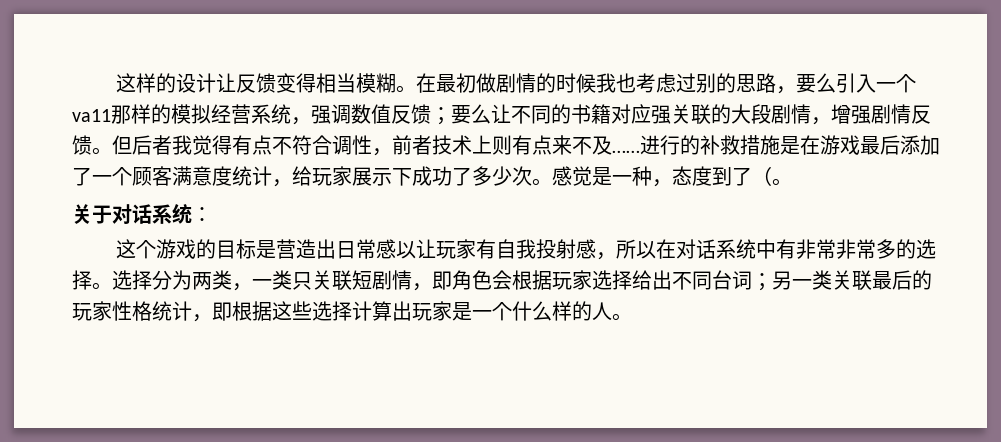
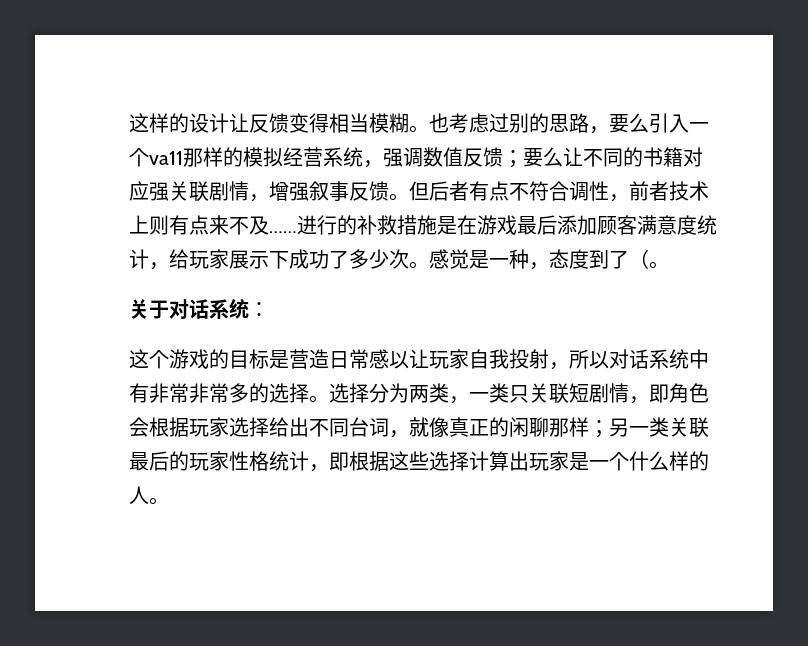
- 在最初做剧情的时候我也考虑过别的思路，要么引入一个va11那样的模拟经营系统，强调数值反馈；要么让不同的书籍对应强关联的大段剧情，增强剧情反馈。
+ 也考虑过别的思路，要么引入一个va11那样的模拟经营系统，强调数值反馈；要么让不同的书籍对应强关联剧情，增强叙事反馈。
- 但后者我觉得有点不符合调性，前者技术上则有点来不及……
+ 但后者有点不符合调性，前者技术上则有点来不及……
- 进行的补救措施是在游戏最后添加了一个顾客满意度统计，给玩家展示下成功了多少次。
+ 进行的补救措施是在游戏最后添加顾客满意度统计，给玩家展示下成功了多少次。
- 这个游戏的目标是营造出日常感以让玩家有自我投射感，所以在对话系统中有非常非常多的选择。
+ 这个游戏的目标是营造日常感以让玩家自我投射，所以对话系统中有非常非常多的选择。
- 选择分为两类，一类只关联短剧情，即角色会根据玩家选择给出不同台词；另一类关联最后的玩家性格统计，即根据这些选择计算出玩家是一个什么样的人。
+ 选择分为两类，一类只关联短剧情，即角色会根据玩家选择给出不同台词，就像真正的闲聊那样；另一类关联最后的玩家性格统计，即根据这些选择计算出玩家是一个什么样的人。

